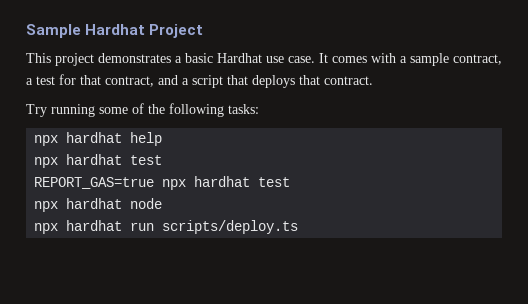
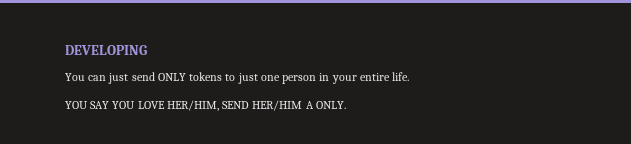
- Sample Hardhat Project
- This project demonstrates a basic Hardhat use case. It comes with a sample contract, a test for that contract, and a script that deploys that contract.
- Try running some of the following tasks:
- npx hardhat help
- npx hardhat test
- REPORT_GAS=true npx hardhat test
- npx hardhat node
- npx hardhat run scripts/deploy.ts
+ DEVELOPING
+ You can just send ONLY tokens to just one person in your entire life.
+ YOU SAY YOU LOVE HER/HIM, SEND HER/HIM A ONLY.

